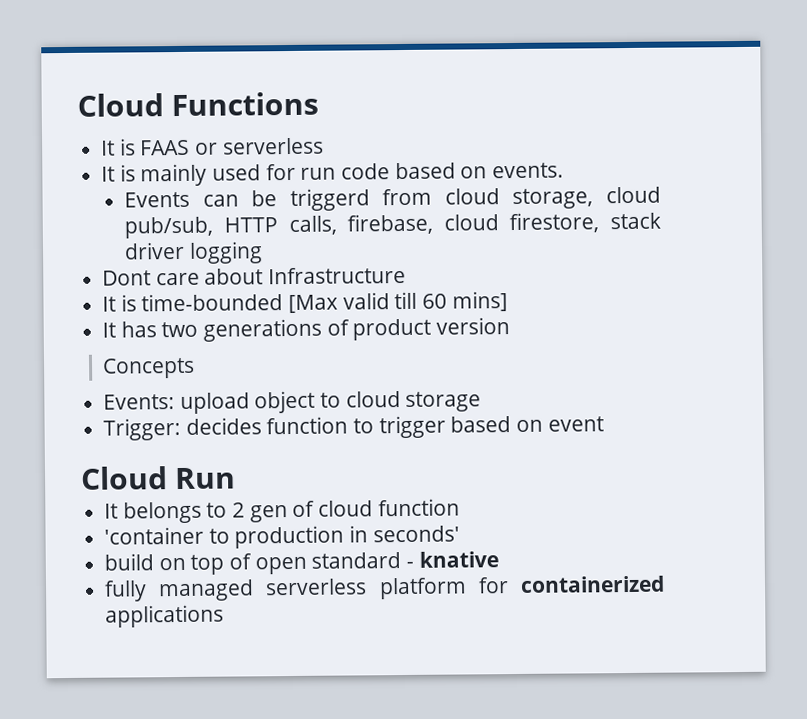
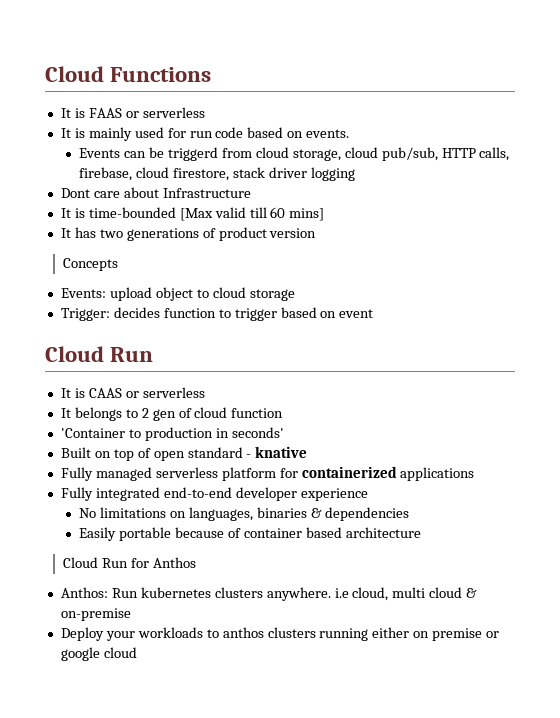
+ It is CAAS or serverless
- 'container to production in seconds'
+ 'Container to production in seconds'
- build on top of open standard - knative
+ Built on top of open standard - knative
- fully managed serverless platform for containerized applications
+ Fully managed serverless platform for containerized applications
+ Fully integrated end-to-end developer experience
+ No limitations on languages, binaries & dependencies
+ Easily portable because of container based architecture
+ Cloud Run for Anthos
+ Anthos: Run kubernetes clusters anywhere. i.e cloud, multi cloud & on-premise
+ Deploy your workloads to anthos clusters running either on premise or google cloud

